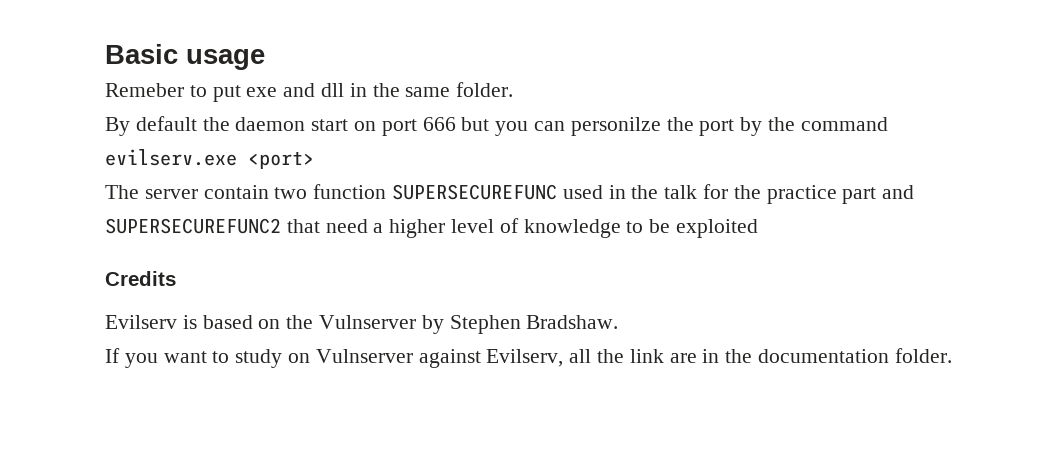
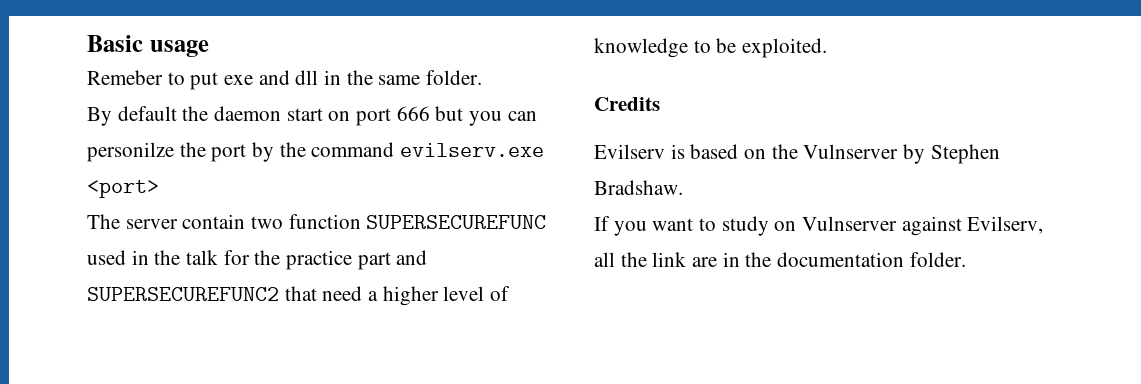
- The server contain two function SUPERSECUREFUNC used in the talk for the practice part and SUPERSECUREFUNC2 that need a higher level of knowledge to be exploited
+ The server contain two function SUPERSECUREFUNC used in the talk for the practice part and SUPERSECUREFUNC2 that need a higher level of knowledge to be exploited.

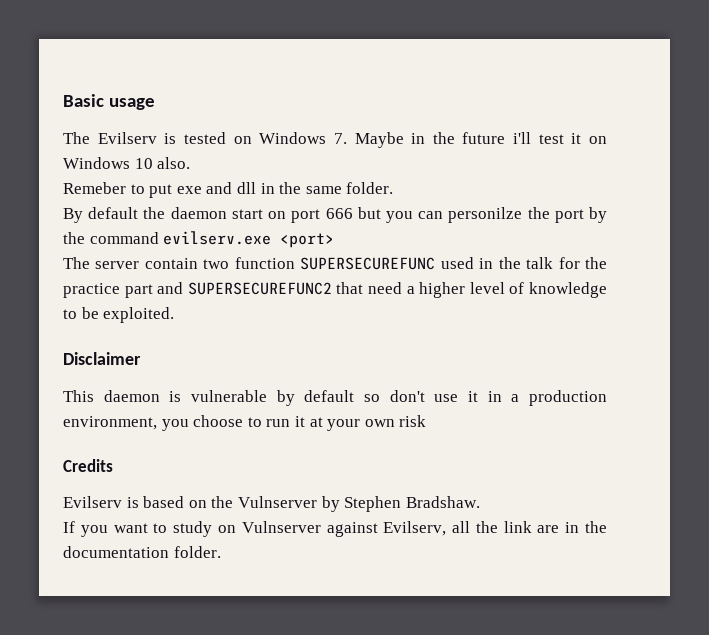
+ The Evilserv is tested on Windows 7. Maybe in the future i'll test it on Windows 10 also.
+ Disclaimer
+ This daemon is vulnerable by default so don't use it in a production environment, you choose to run it at your own risk

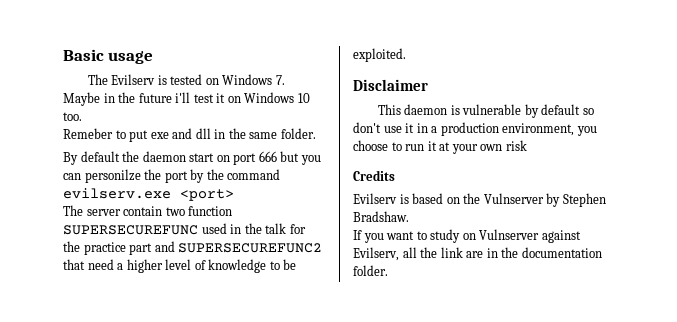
- The Evilserv is tested on Windows 7. Maybe in the future i'll test it on Windows 10 also.
+ The Evilserv is tested on Windows 7. Maybe in the future i'll test it on Windows 10 too.

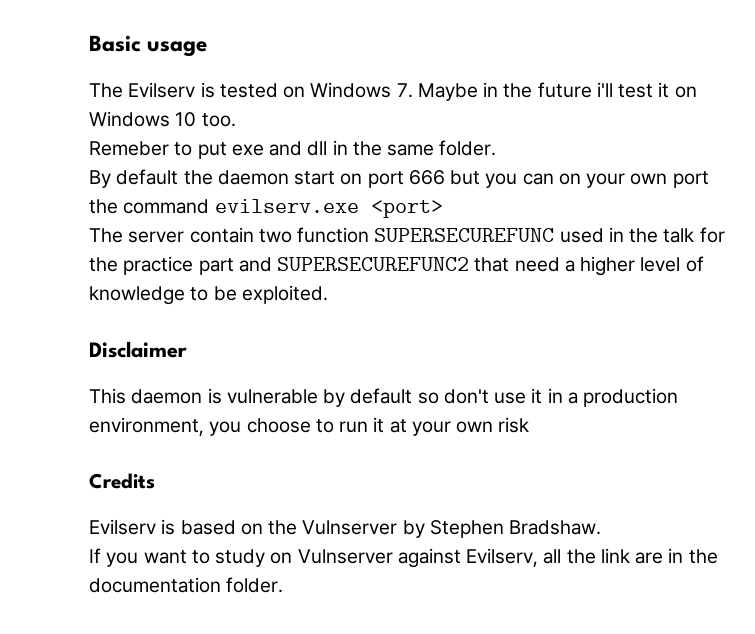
- By default the daemon start on port 666 but you can personilze the port by the command evilserv.exe <port>
+ By default the daemon start on port 666 but you can on your own port the command evilserv.exe <port>

